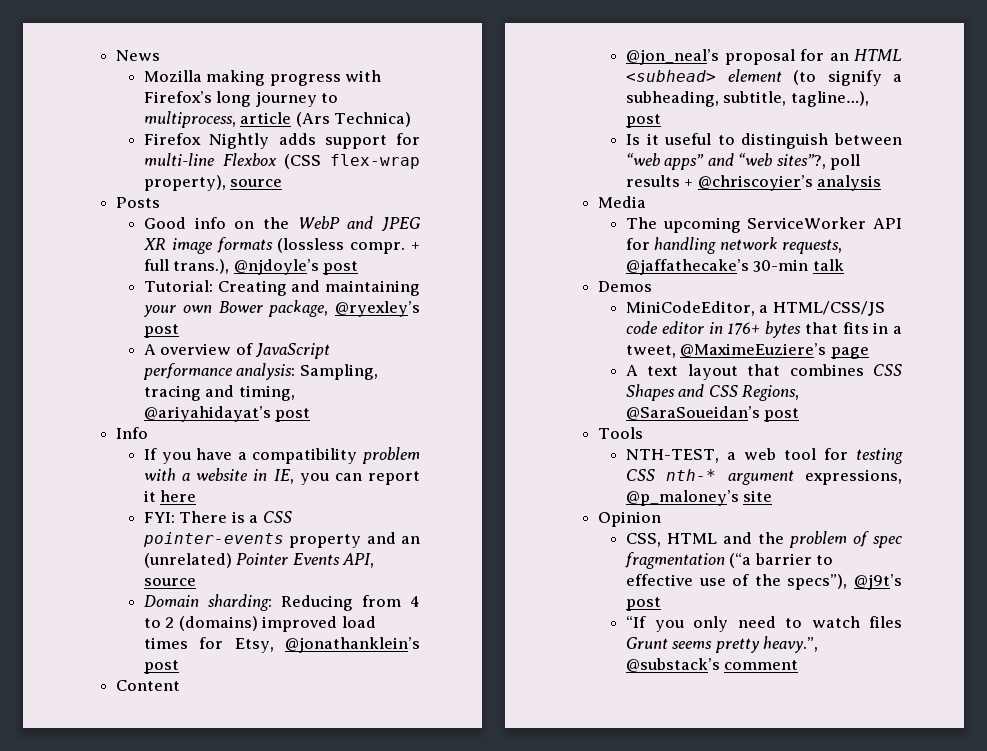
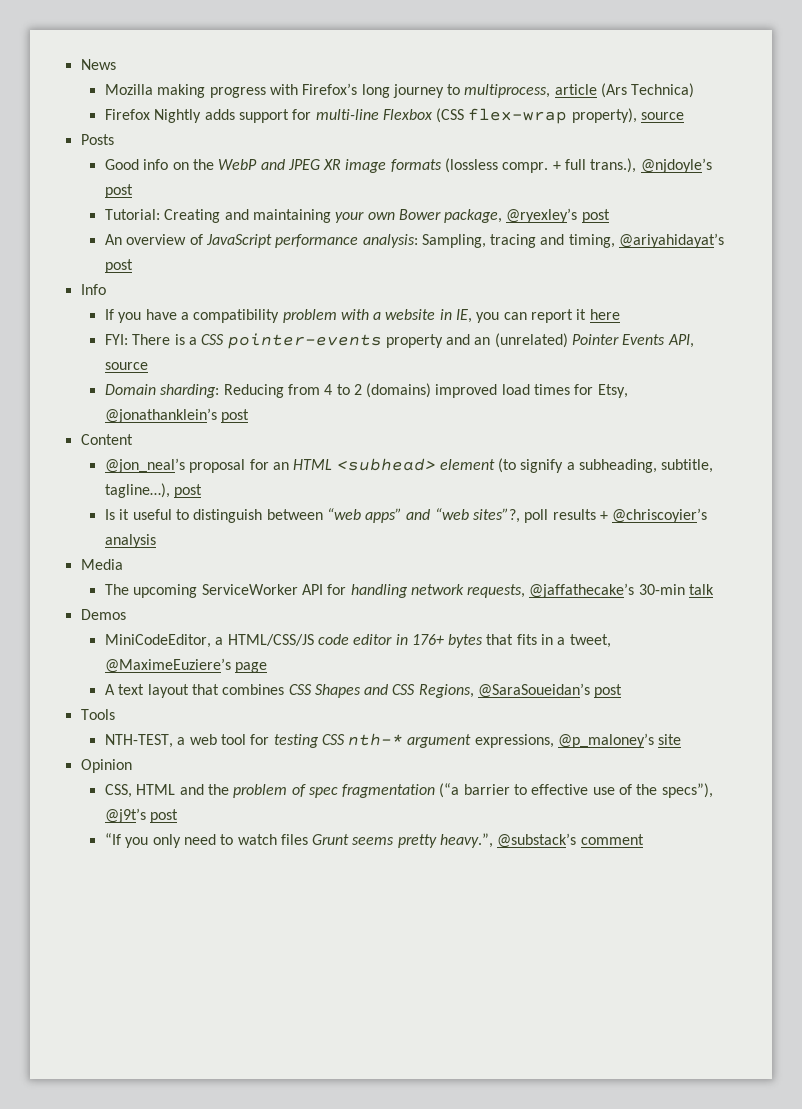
- A overview of JavaScript performance analysis: Sampling, tracing and timing, @ariyahidayat’s post
+ An overview of JavaScript performance analysis: Sampling, tracing and timing, @ariyahidayat’s post

